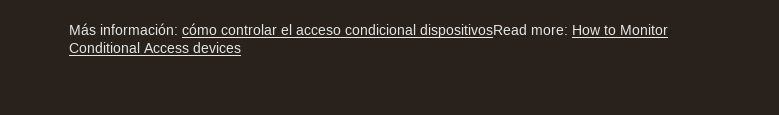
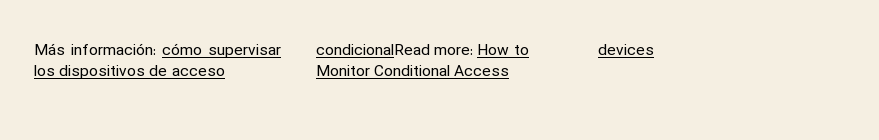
- Más información: cómo controlar el acceso condicional dispositivosRead more: How to Monitor Conditional Access devices
+ Más información: cómo supervisar los dispositivos de acceso condicionalRead more: How to Monitor Conditional Access devices

